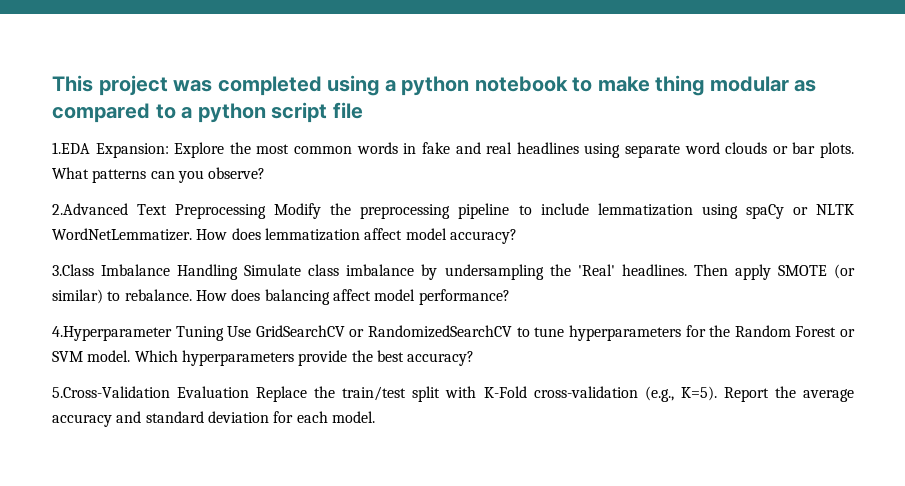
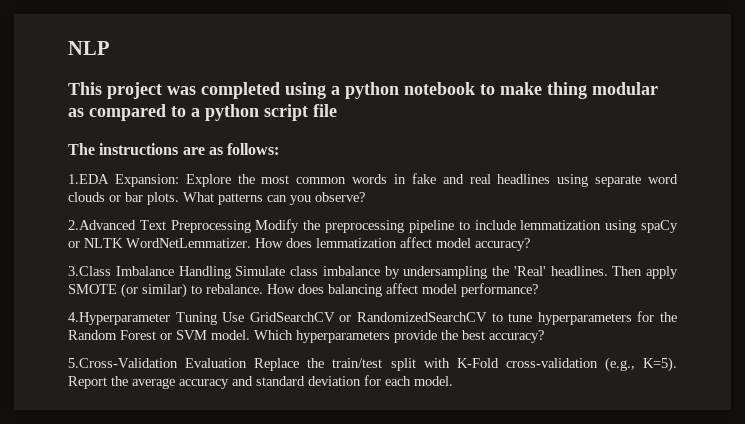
+ NLP
+ The instructions are as follows:

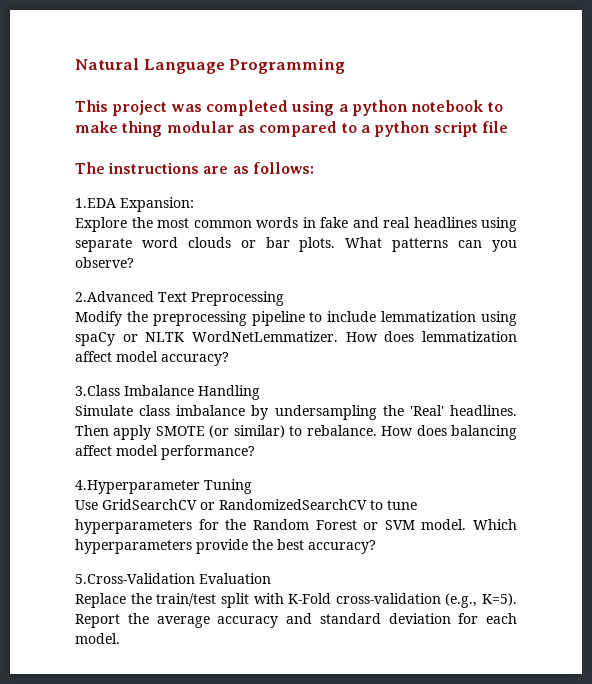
- NLP
+ Natural Language Programming
- 1.EDA Expansion: Explore the most common words in fake and real headlines using separate word clouds or bar plots.
+ 1.EDA Expansion:
+ Explore the most common words in fake and real headlines using separate word clouds or bar plots.
- 2.Advanced Text Preprocessing Modify the preprocessing pipeline to include lemmatization using spaCy or NLTK WordNetLemmatizer.
+ 2.Advanced Text Preprocessing
+ Modify the preprocessing pipeline to include lemmatization using spaCy or NLTK WordNetLemmatizer.
- 3.Class Imbalance Handling Simulate class imbalance by undersampling the 'Real' headlines.
+ 3.Class Imbalance Handling
+ Simulate class imbalance by undersampling the 'Real' headlines.
- 4.Hyperparameter Tuning Use GridSearchCV or RandomizedSearchCV to tune hyperparameters for the Random Forest or SVM model.
+ 4.Hyperparameter Tuning
+ Use GridSearchCV or RandomizedSearchCV to tune hyperparameters for the Random Forest or SVM model.
- 5.Cross-Validation Evaluation Replace the train/test split with K-Fold cross-validation (e.g., K=5).
+ 5.Cross-Validation Evaluation
+ Replace the train/test split with K-Fold cross-validation (e.g., K=5).

